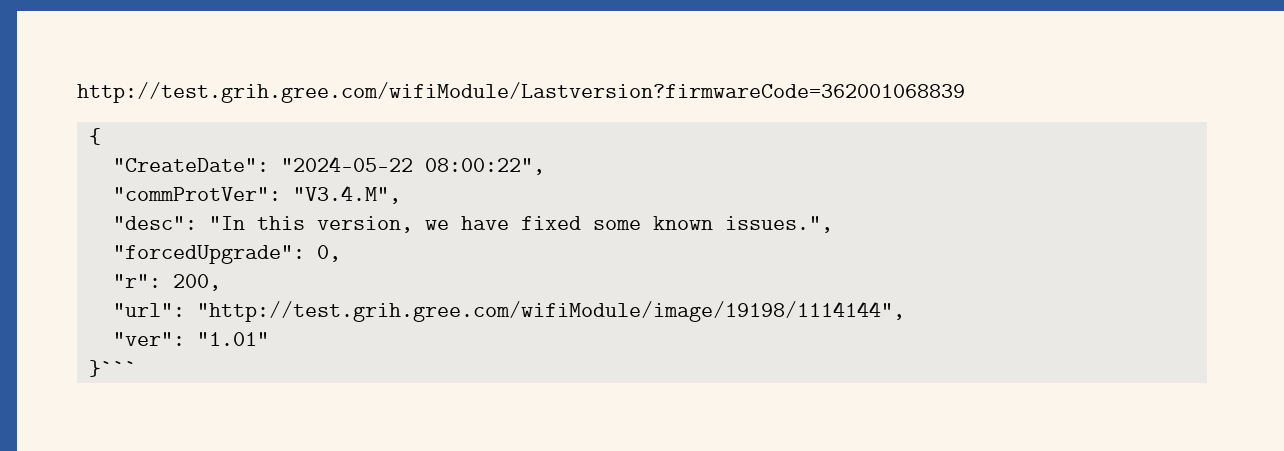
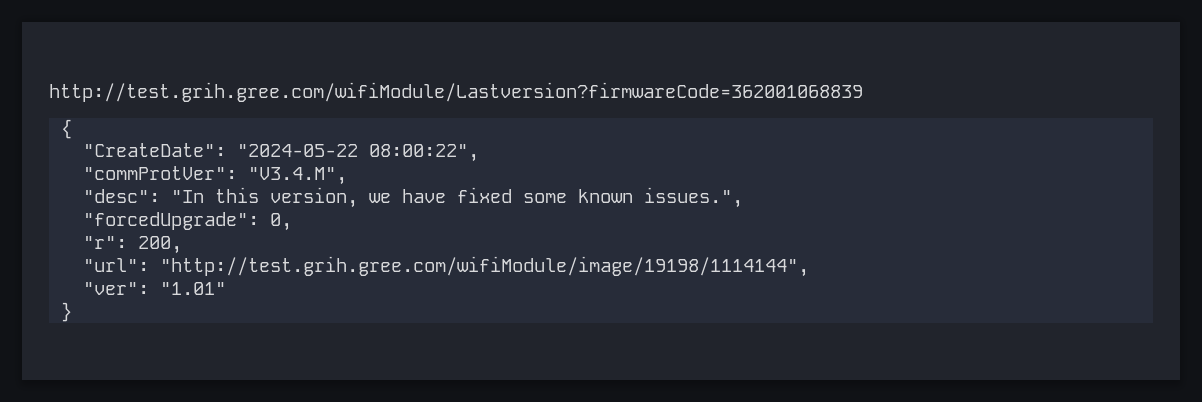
- }```
+ }

